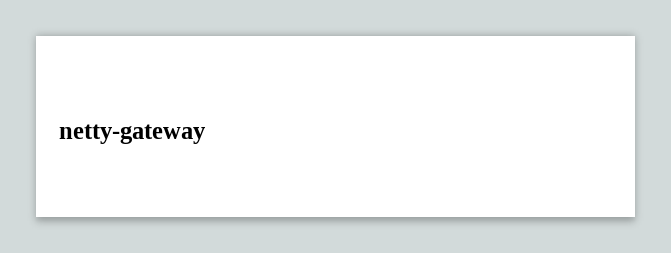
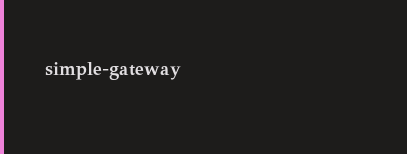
- netty-gateway
+ simple-gateway

